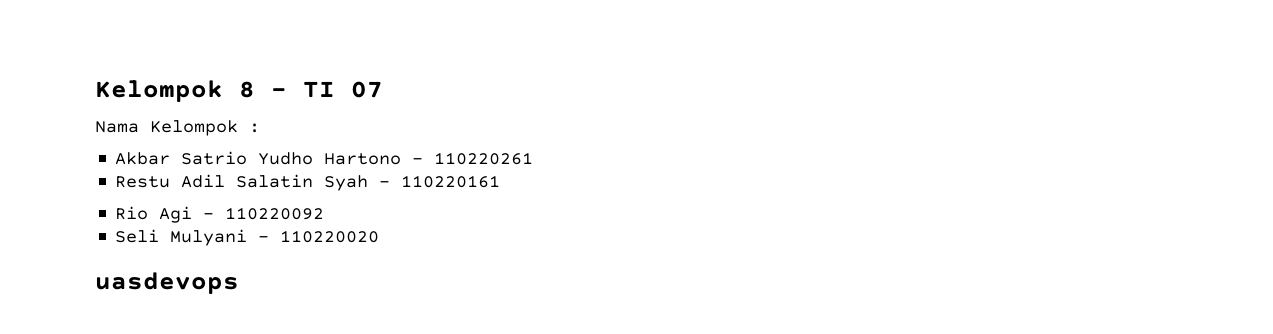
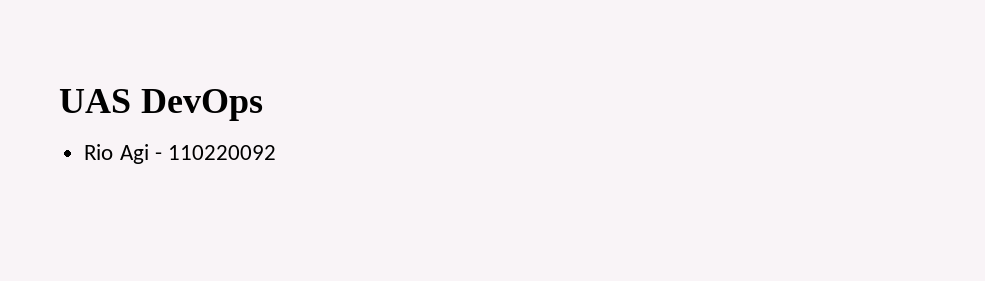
- Kelompok 8 - TI 07
- Nama Kelompok :
- Akbar Satrio Yudho Hartono - 110220261
- Restu Adil Salatin Syah - 110220161
+ UAS DevOps
- Seli Mulyani - 110220020
- uasdevops

